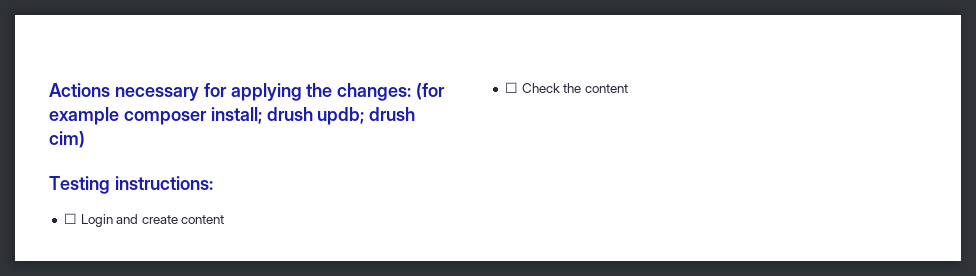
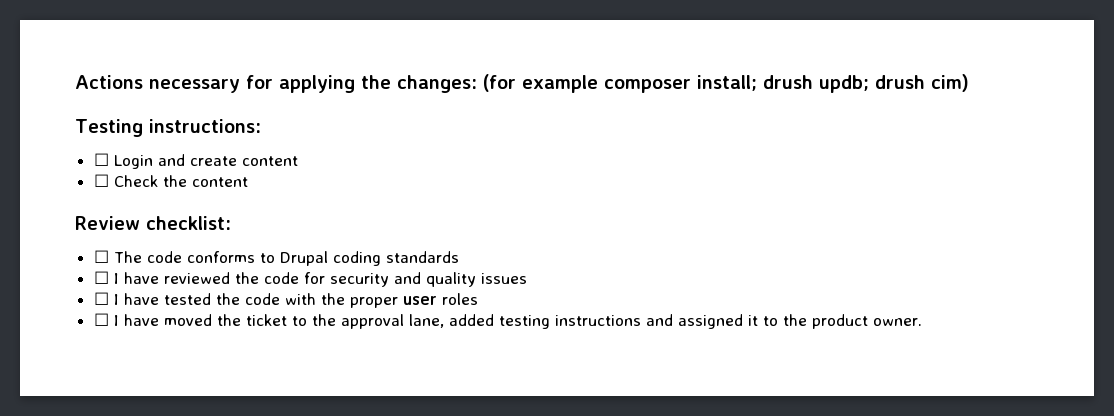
+ Review checklist:
+ ☐ The code conforms to Drupal coding standards
+ ☐ I have reviewed the code for security and quality issues
+ ☐ I have tested the code with the proper user roles
+ ☐ I have moved the ticket to the approval lane, added testing instructions and assigned it to the product owner.

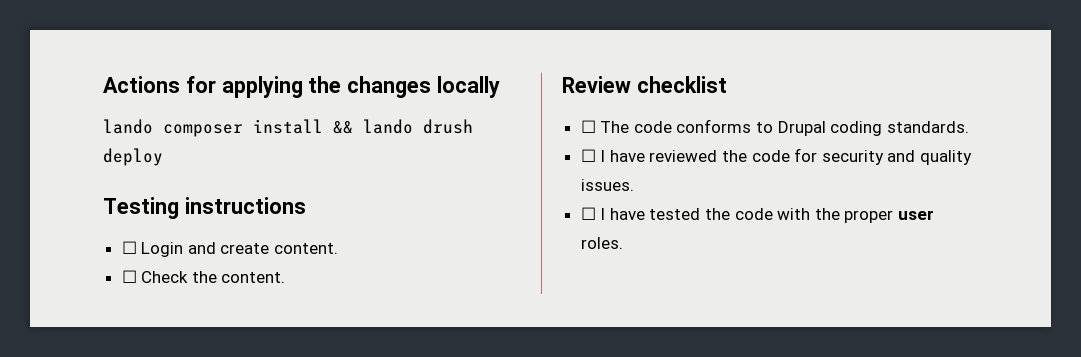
- Actions necessary for applying the changes: (for example composer install; drush updb; drush cim)
+ Actions for applying the changes locally
+ lando composer install && lando drush deploy
- Testing instructions:
+ Testing instructions
- ☐ Login and create content
+ ☐ Login and create content.
- ☐ Check the content
+ ☐ Check the content.
- Review checklist:
+ Review checklist
- ☐ The code conforms to Drupal coding standards
+ ☐ The code conforms to Drupal coding standards.
- ☐ I have reviewed the code for security and quality issues
+ ☐ I have reviewed the code for security and quality issues.
- ☐ I have tested the code with the proper user roles
- ☐ I have moved the ticket to the approval lane, added testing instructions and assigned it to the product owner.
+ ☐ I have tested the code with the proper user roles.

